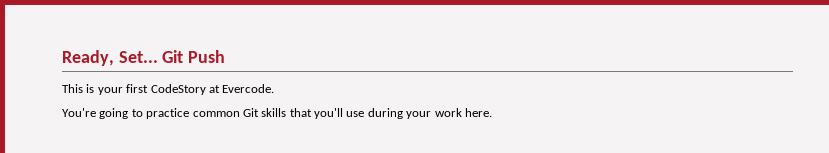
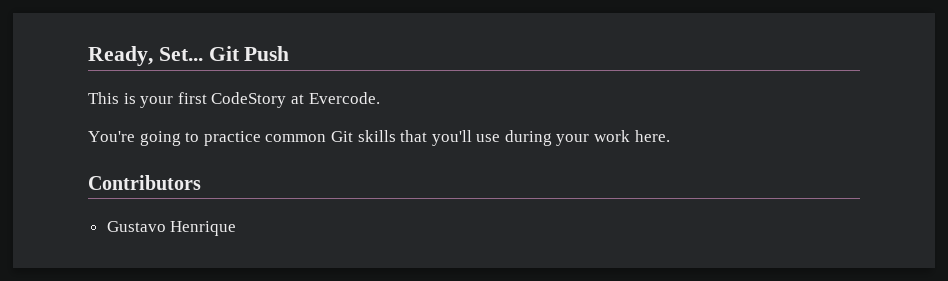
+ Contributors
+ Gustavo Henrique

